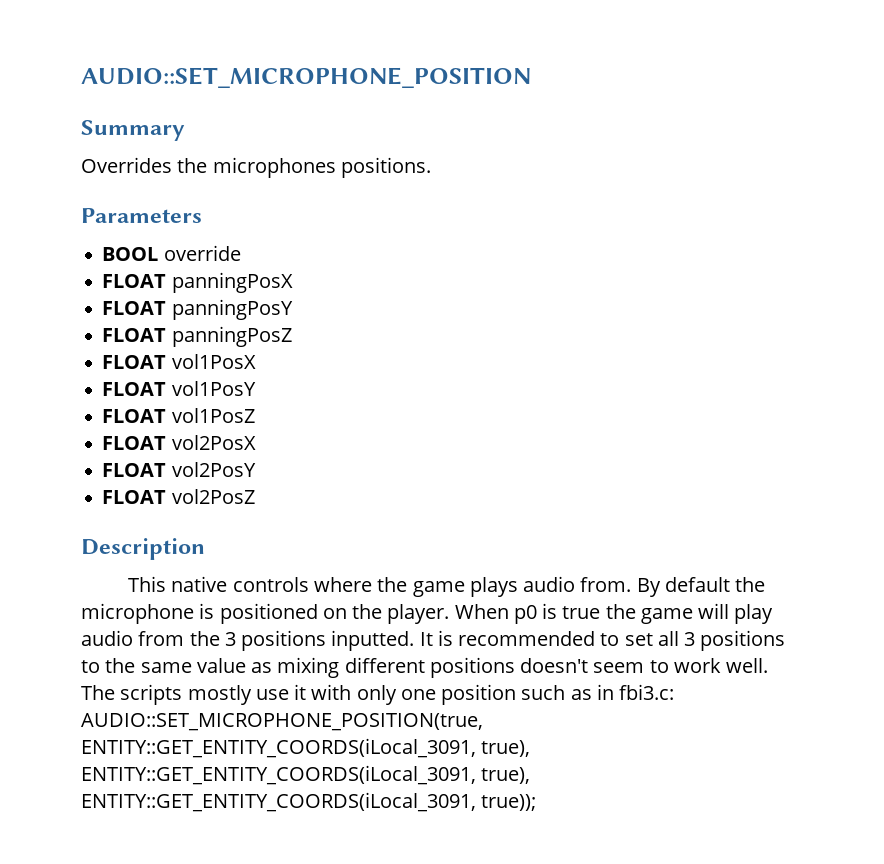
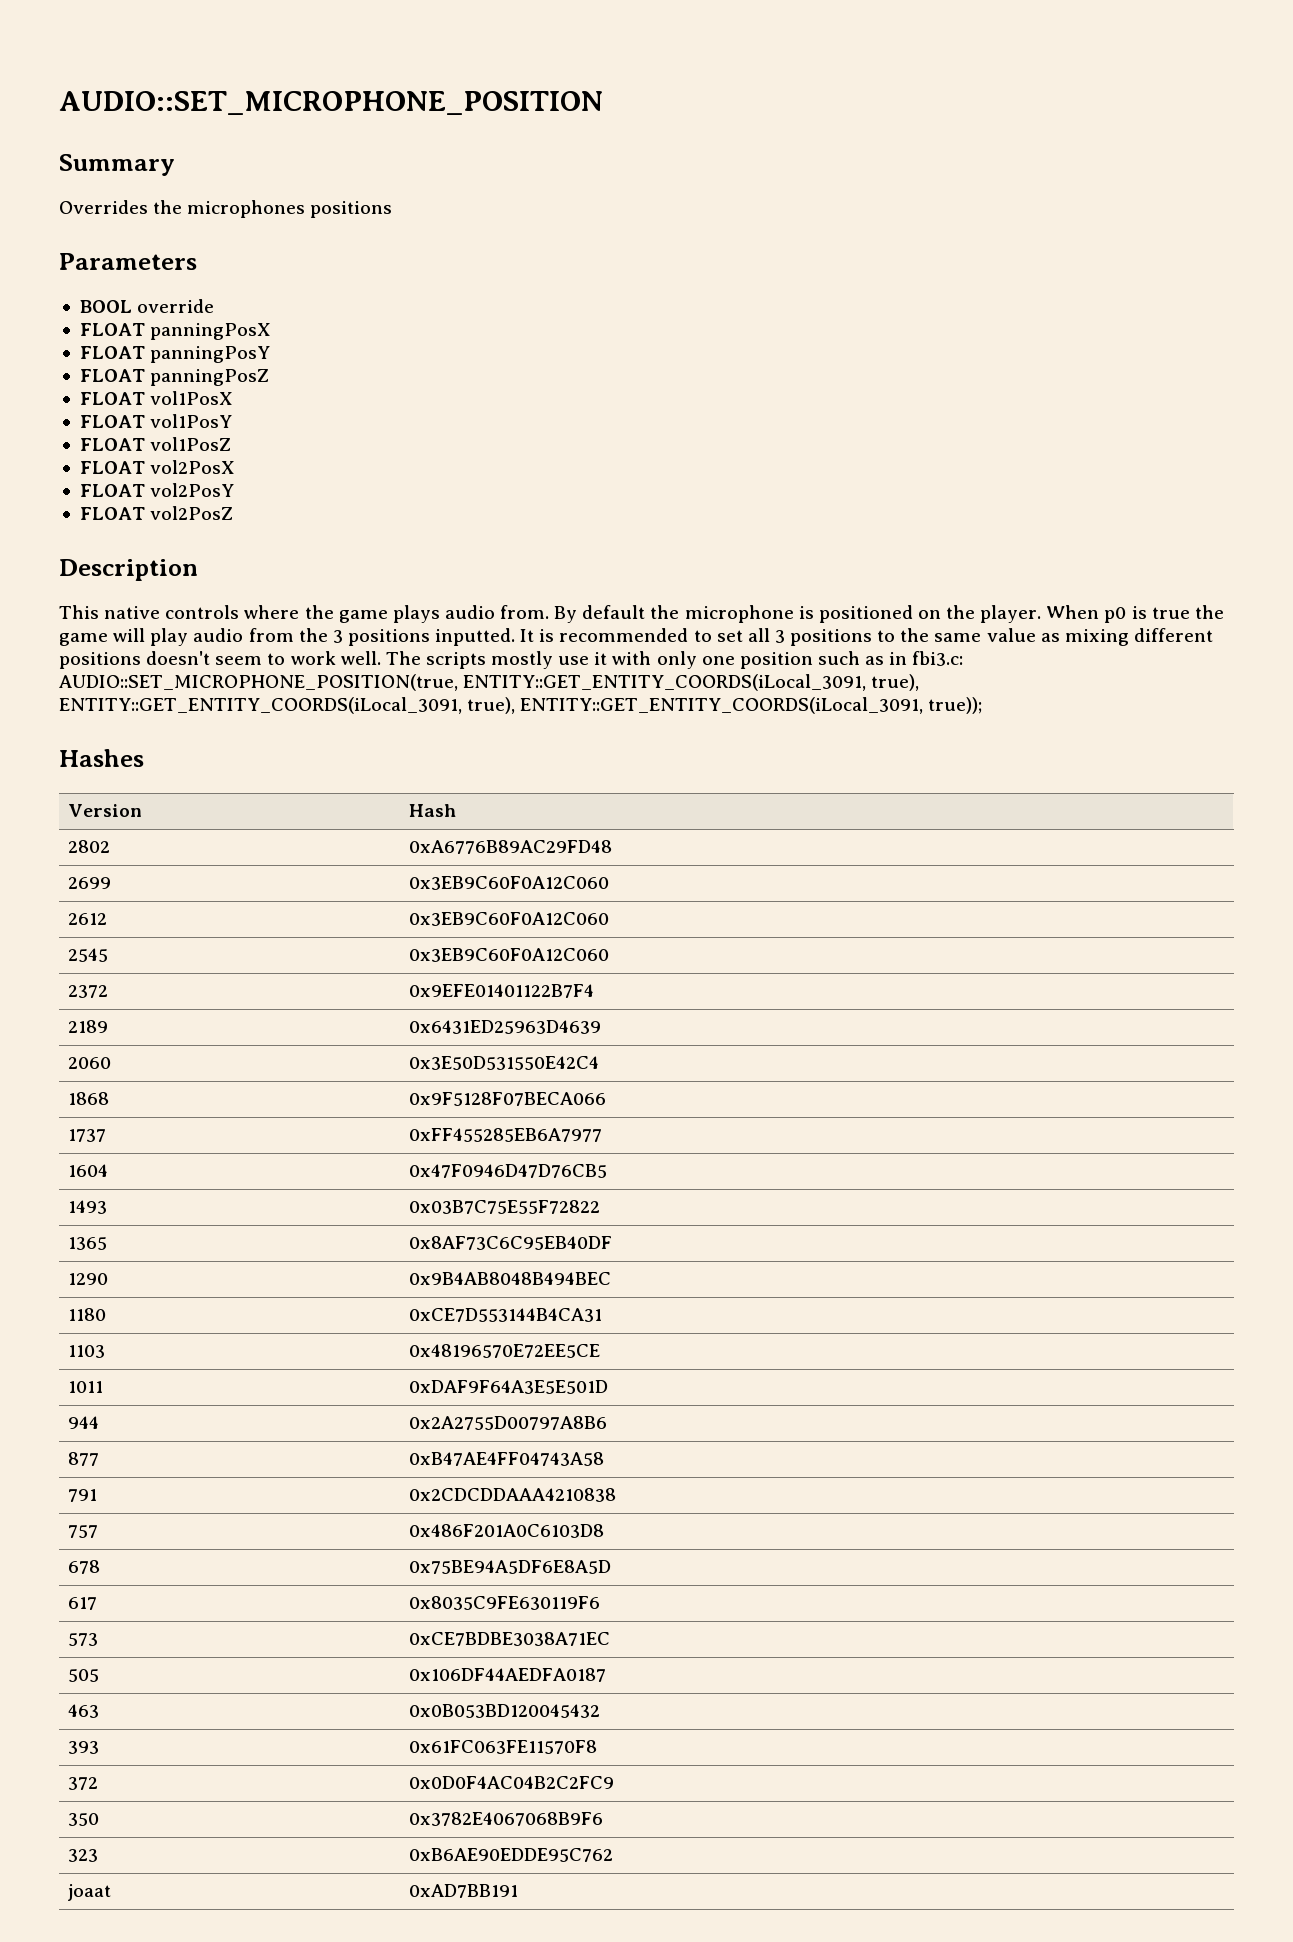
- Overrides the microphones positions.
+ Overrides the microphones positions
+ Hashes
+ Version | Hash
+ 2802 | 0xA6776B89AC29FD48
+ 2699 | 0x3EB9C60F0A12C060
+ 2612 | 0x3EB9C60F0A12C060
+ 2545 | 0x3EB9C60F0A12C060
+ 2372 | 0x9EFE01401122B7F4
+ 2189 | 0x6431ED25963D4639
+ 2060 | 0x3E50D531550E42C4
+ 1868 | 0x9F5128F07BECA066
+ 1737 | 0xFF455285EB6A7977
+ 1604 | 0x47F0946D47D76CB5
+ 1493 | 0x03B7C75E55F72822
+ 1365 | 0x8AF73C6C95EB40DF
+ 1290 | 0x9B4AB8048B494BEC
+ 1180 | 0xCE7D553144B4CA31
+ 1103 | 0x48196570E72EE5CE
+ 1011 | 0xDAF9F64A3E5E501D
+ 944 | 0x2A2755D00797A8B6
+ 877 | 0xB47AE4FF04743A58
+ 791 | 0x2CDCDDAAA4210838
+ 757 | 0x486F201A0C6103D8
+ 678 | 0x75BE94A5DF6E8A5D
+ 617 | 0x8035C9FE630119F6
+ 573 | 0xCE7BDBE3038A71EC
+ 505 | 0x106DF44AEDFA0187
+ 463 | 0x0B053BD120045432
+ 393 | 0x61FC063FE11570F8
+ 372 | 0x0D0F4AC04B2C2FC9
+ 350 | 0x3782E4067068B9F6
+ 323 | 0xB6AE90EDDE95C762
+ joaat | 0xAD7BB191

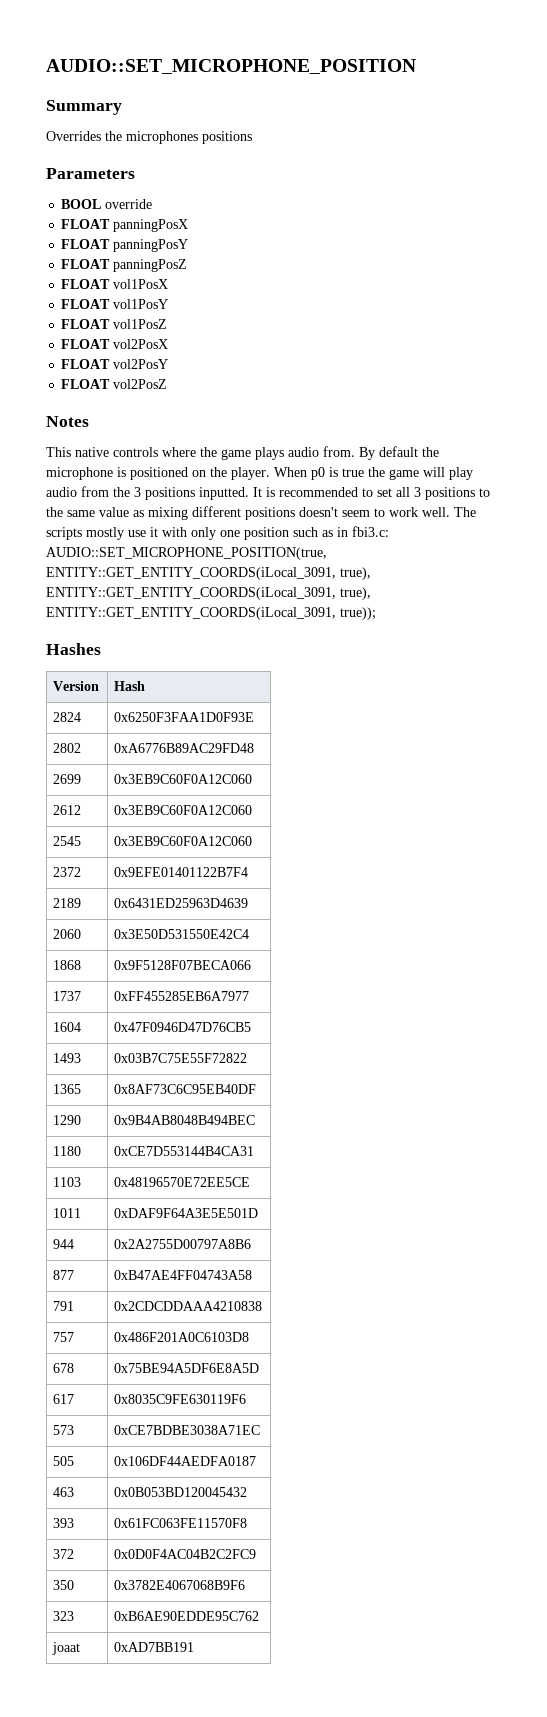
- Description
+ Notes
+ 2824 | 0x6250F3FAA1D0F93E

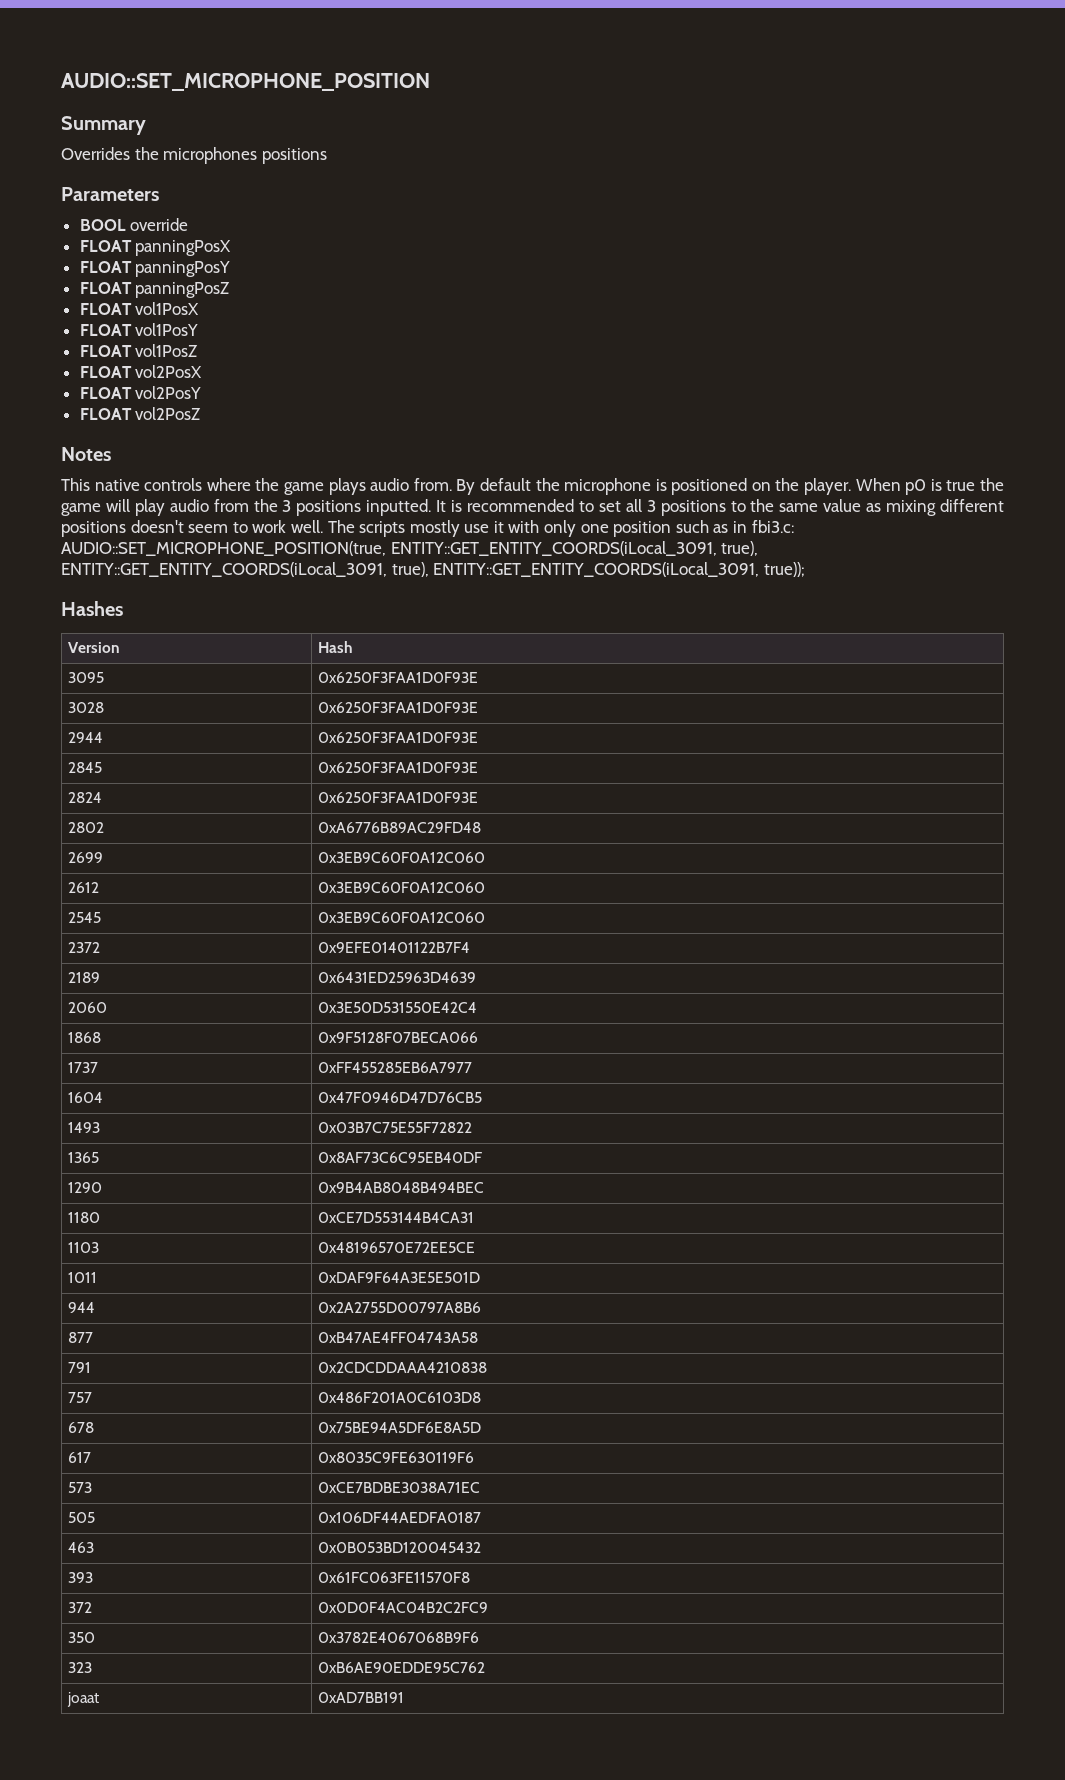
+ 3095 | 0x6250F3FAA1D0F93E
+ 3028 | 0x6250F3FAA1D0F93E
+ 2944 | 0x6250F3FAA1D0F93E
+ 2845 | 0x6250F3FAA1D0F93E

